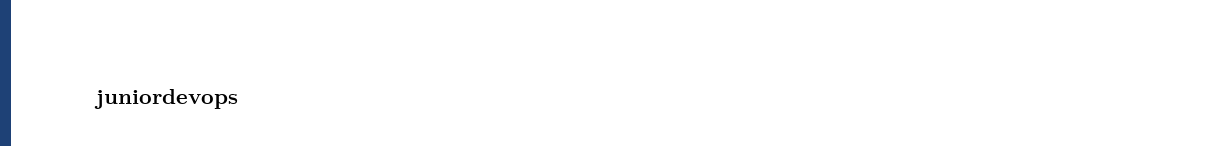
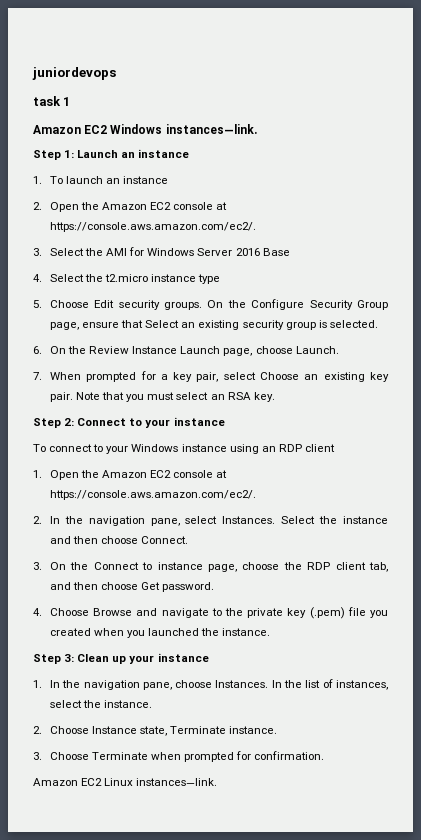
+ task 1
+ Amazon EC2 Windows instances—link.
+ Step 1: Launch an instance
+ 1. To launch an instance
+ 2. Open the Amazon EC2 console at https://console.aws.amazon.com/ec2/.
+ 3. Select the AMI for Windows Server 2016 Base
+ 4. Select the t2.micro instance type
+ 5. Choose Edit security groups. On the Configure Security Group page, ensure that Select an existing security group is selected.
+ 6. On the Review Instance Launch page, choose Launch.
+ 7. When prompted for a key pair, select Choose an existing key pair. Note that you must select an RSA key.
+ Step 2: Connect to your instance
+ To connect to your Windows instance using an RDP client
+ 1. Open the Amazon EC2 console at https://console.aws.amazon.com/ec2/.
+ 2. In the navigation pane, select Instances. Select the instance and then choose Connect.
+ 3. On the Connect to instance page, choose the RDP client tab, and then choose Get password.
+ 4. Choose Browse and navigate to the private key (.pem) file you created when you launched the instance.
+ Step 3: Clean up your instance
+ 1. In the navigation pane, choose Instances. In the list of instances, select the instance.
+ 2. Choose Instance state, Terminate instance.
+ 3. Choose Terminate when prompted for confirmation.
+ Amazon EC2 Linux instances—link.

